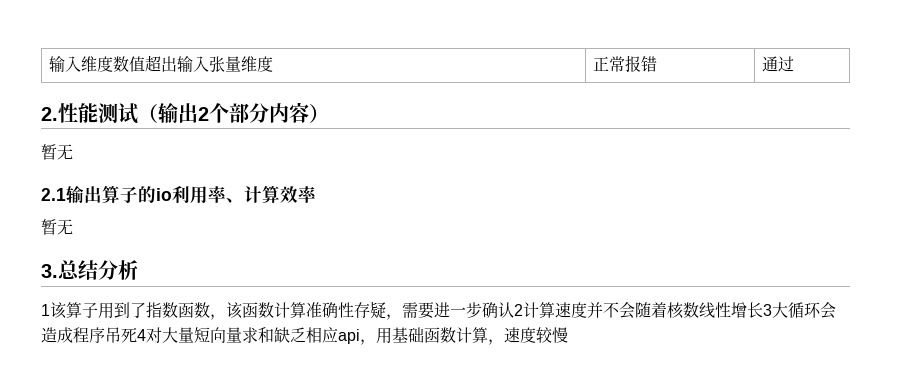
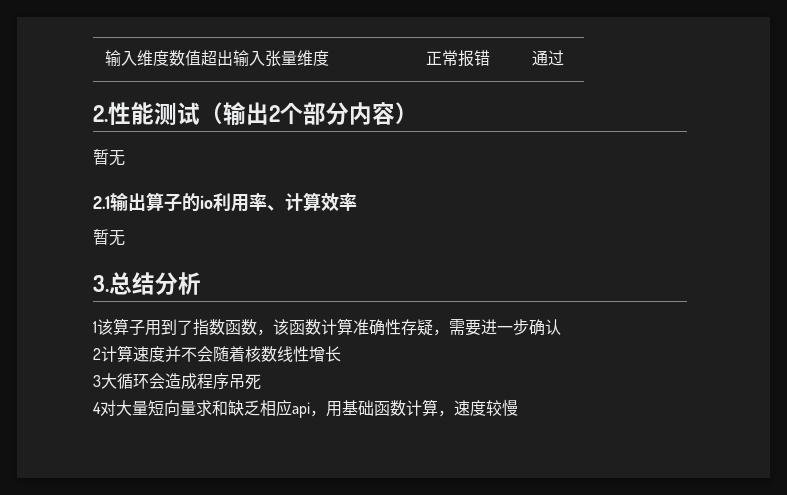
- 1该算子用到了指数函数，该函数计算准确性存疑，需要进一步确认2计算速度并不会随着核数线性增长3大循环会造成程序吊死4对大量短向量求和缺乏相应api，用基础函数计算，速度较慢
+ 1该算子用到了指数函数，该函数计算准确性存疑，需要进一步确认
+ 2计算速度并不会随着核数线性增长
+ 3大循环会造成程序吊死
+ 4对大量短向量求和缺乏相应api，用基础函数计算，速度较慢

